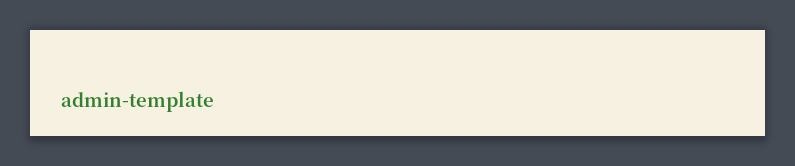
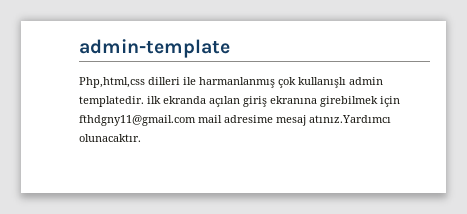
+ Php,html,css dilleri ile harmanlanmış çok kullanışlı admin templatedir. ilk ekranda açılan giriş ekranına girebilmek için fthdgny11@gmail.com mail adresime mesaj atınız.Yardımcı olunacaktır.

